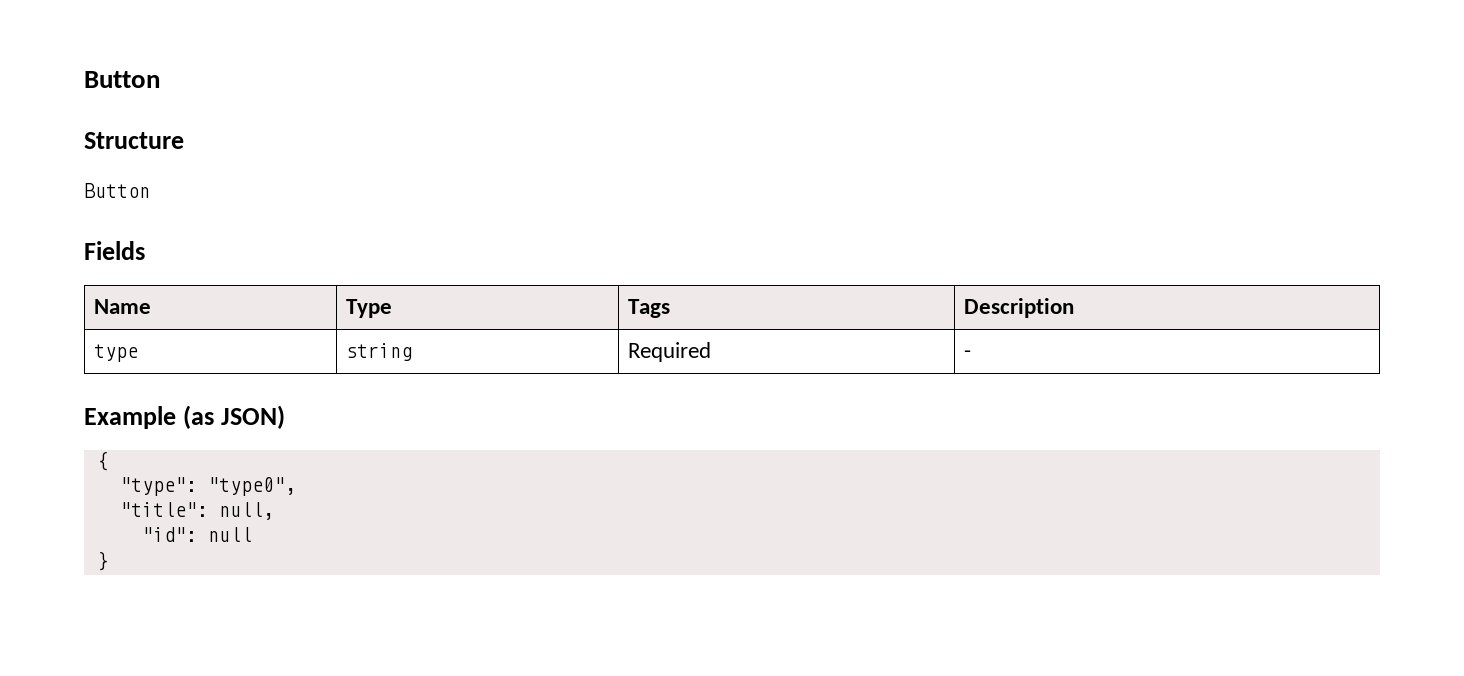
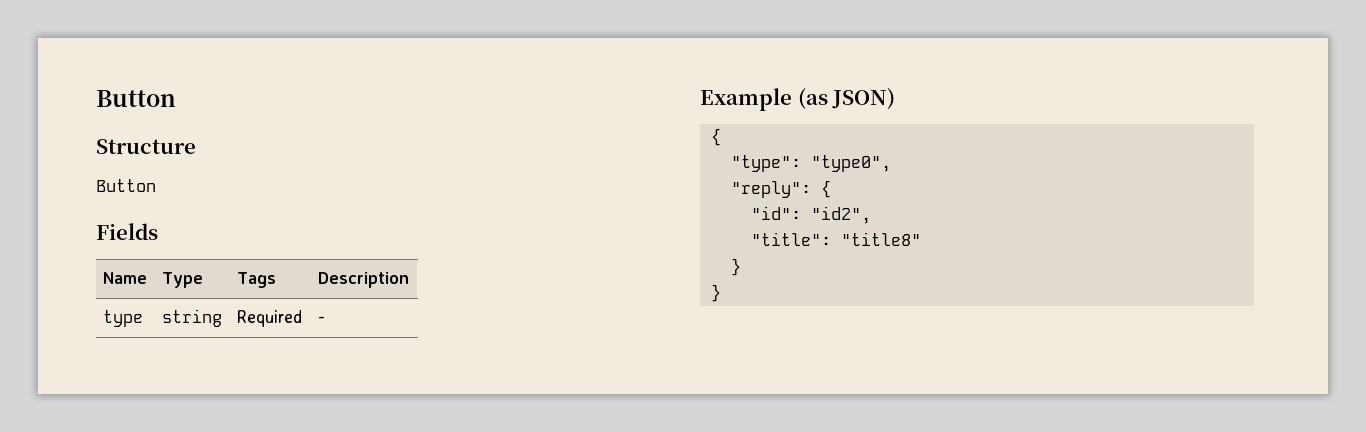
- "title": null,
+ "reply": {
- "id": null
+ "id": "id2",
+ "title": "title8"
+ }

